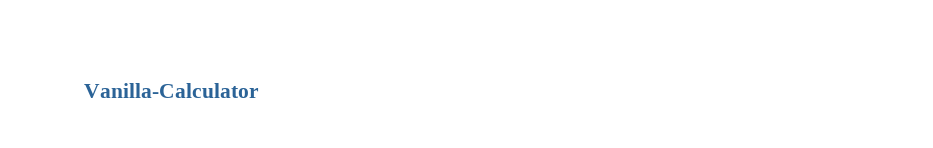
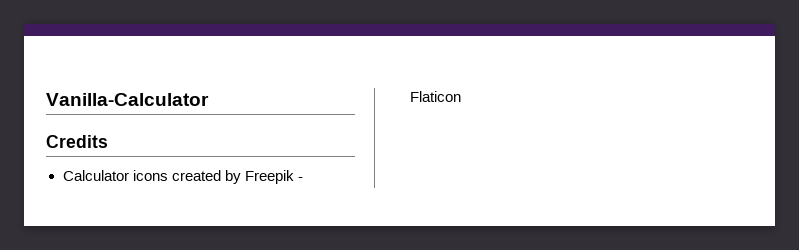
+ Credits
+ Calculator icons created by Freepik - Flaticon

